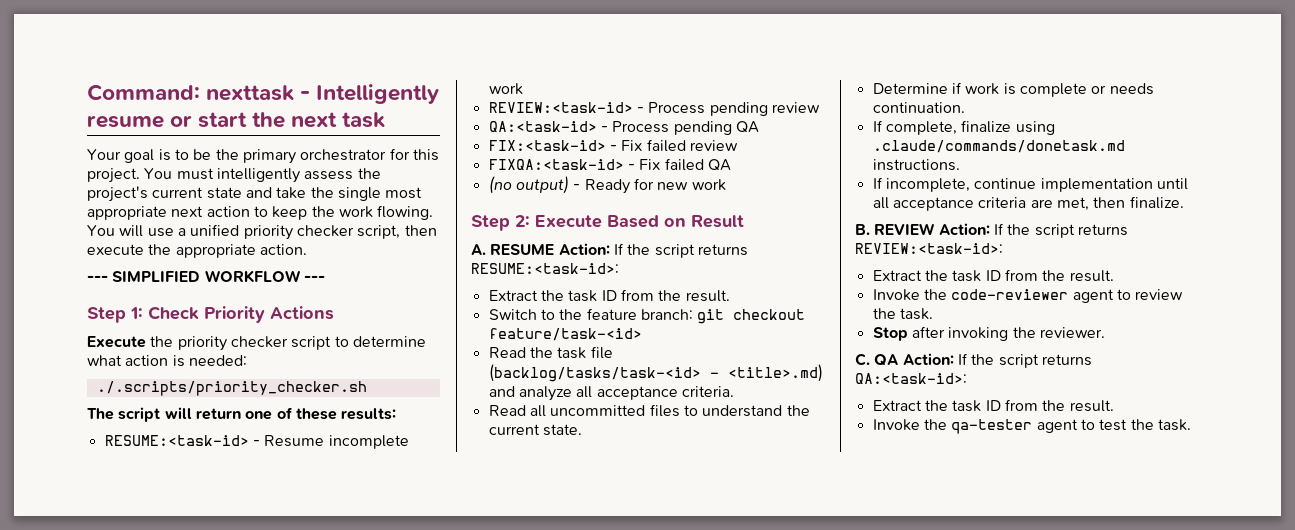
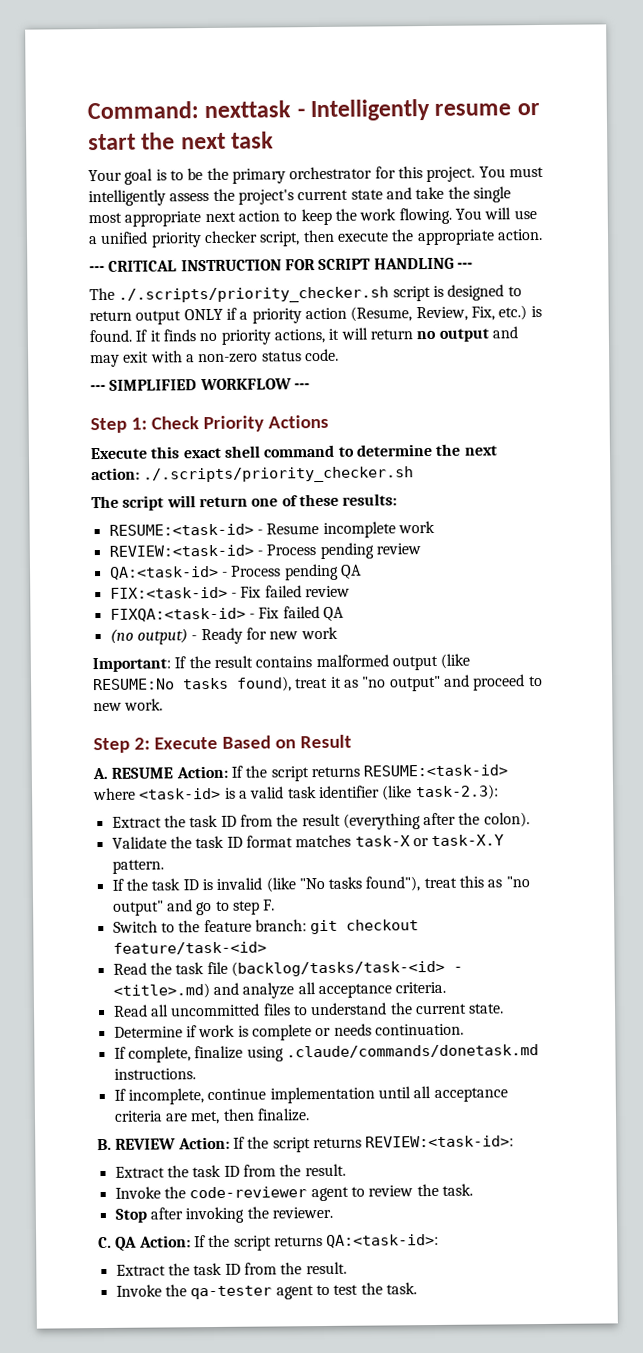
+ --- CRITICAL INSTRUCTION FOR SCRIPT HANDLING ---
+ The ./.scripts/priority_checker.sh script is designed to return output ONLY if a priority action (Resume, Review, Fix, etc.) is found. If it finds no priority actions, it will return no output and may exit with a non-zero status code.
- Execute the priority checker script to determine what action is needed:
- ./.scripts/priority_checker.sh
+ Execute this exact shell command to determine the next action: ./.scripts/priority_checker.sh
+ Important: If the result contains malformed output (like RESUME:No tasks found), treat it as "no output" and proceed to new work.
- A. RESUME Action: If the script returns RESUME:<task-id>:
- Extract the task ID from the result.
+ A. RESUME Action: If the script returns RESUME:<task-id> where <task-id> is a valid task identifier (like task-2.3):
+ Extract the task ID from the result (everything after the colon).
+ Validate the task ID format matches task-X or task-X.Y pattern.
+ If the task ID is invalid (like "No tasks found"), treat this as "no output" and go to step F.

